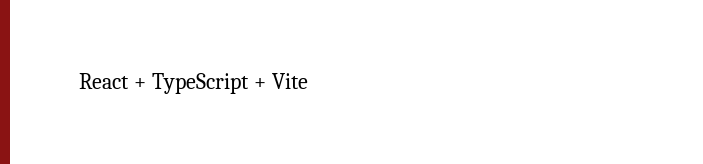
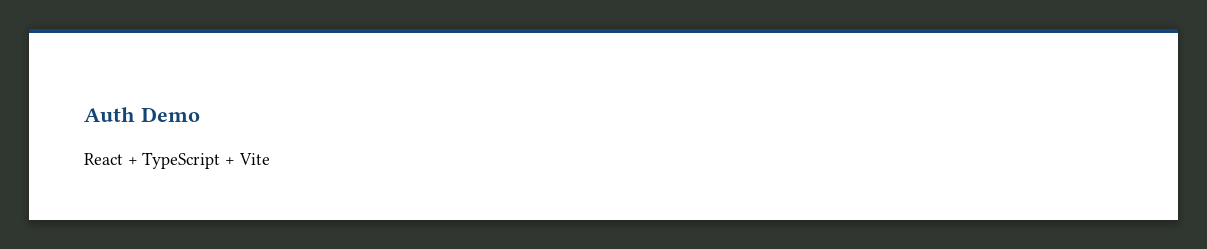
+ Auth Demo

